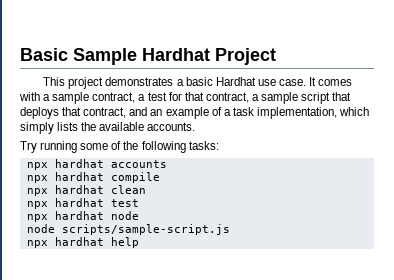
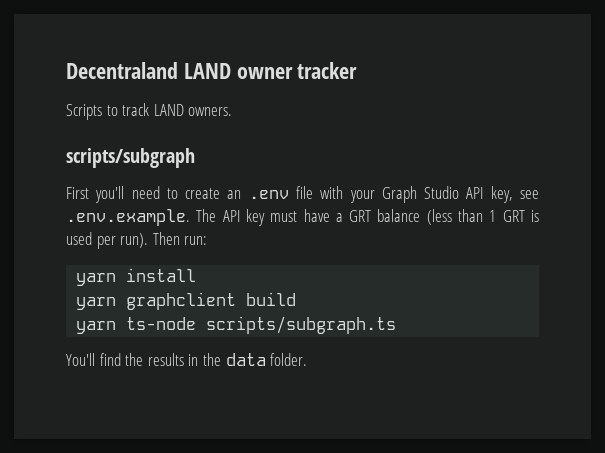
- Basic Sample Hardhat Project
- This project demonstrates a basic Hardhat use case. It comes with a sample contract, a test for that contract, a sample script that deploys that contract, and an example of a task implementation, which simply lists the available accounts.
- Try running some of the following tasks:
- npx hardhat accounts
- npx hardhat compile
- npx hardhat clean
- npx hardhat test
- npx hardhat node
- node scripts/sample-script.js
- npx hardhat help
+ Decentraland LAND owner tracker
+ Scripts to track LAND owners.
+ scripts/subgraph
+ First you'll need to create an .env file with your Graph Studio API key, see .env.example. The API key must have a GRT balance (less than 1 GRT is used per run). Then run:
+ yarn install
+ yarn graphclient build
+ yarn ts-node scripts/subgraph.ts
+ You'll find the results in the data folder.

